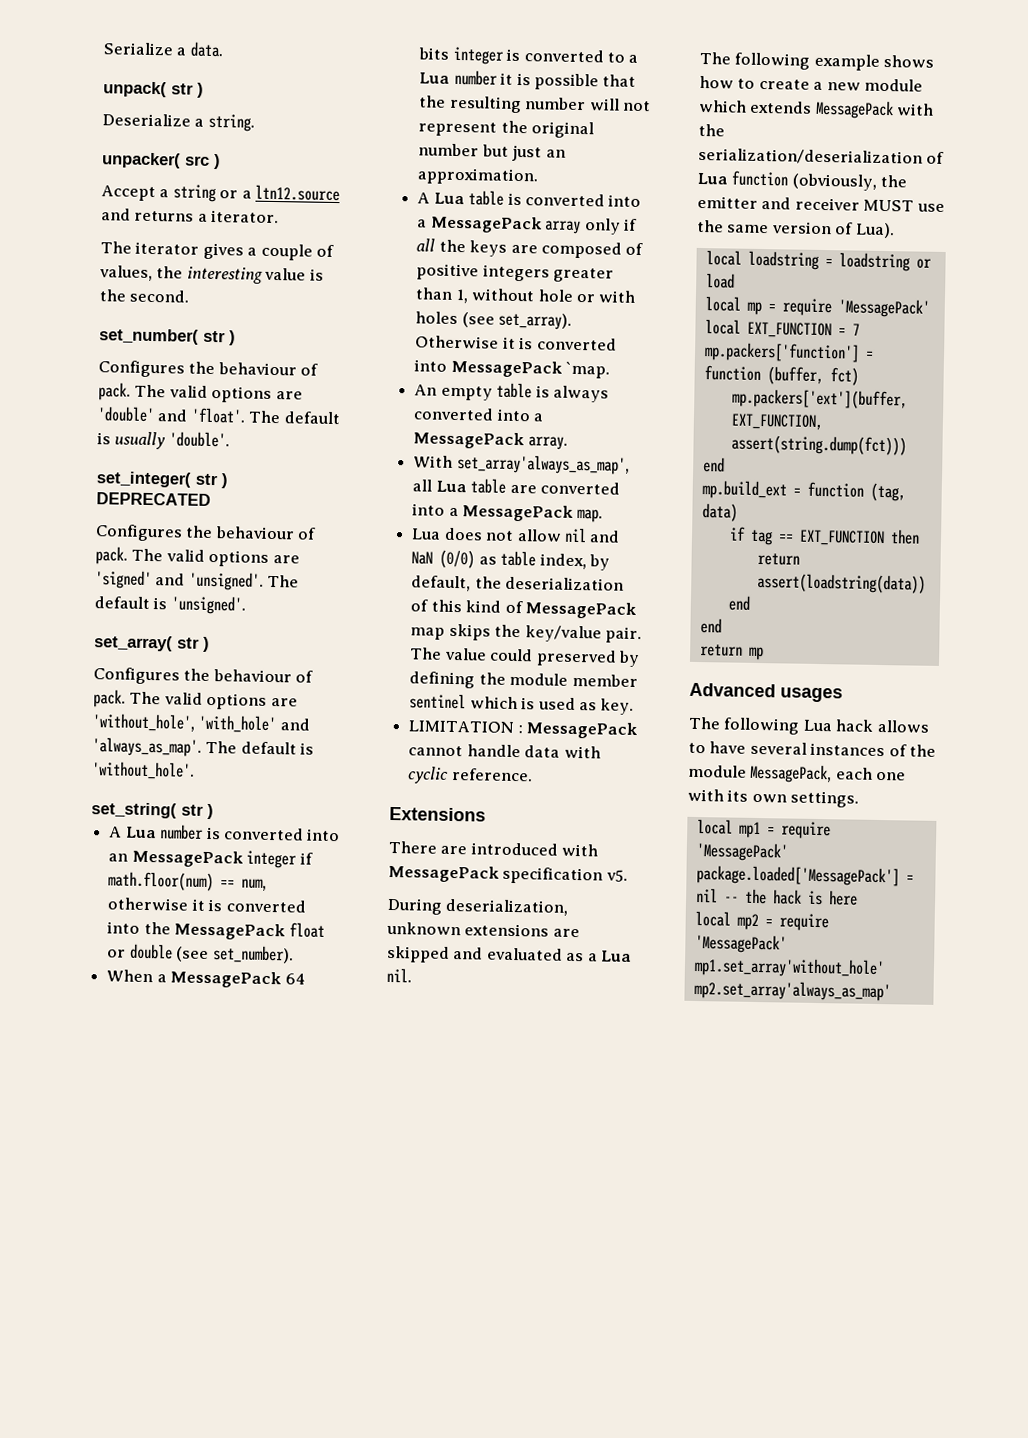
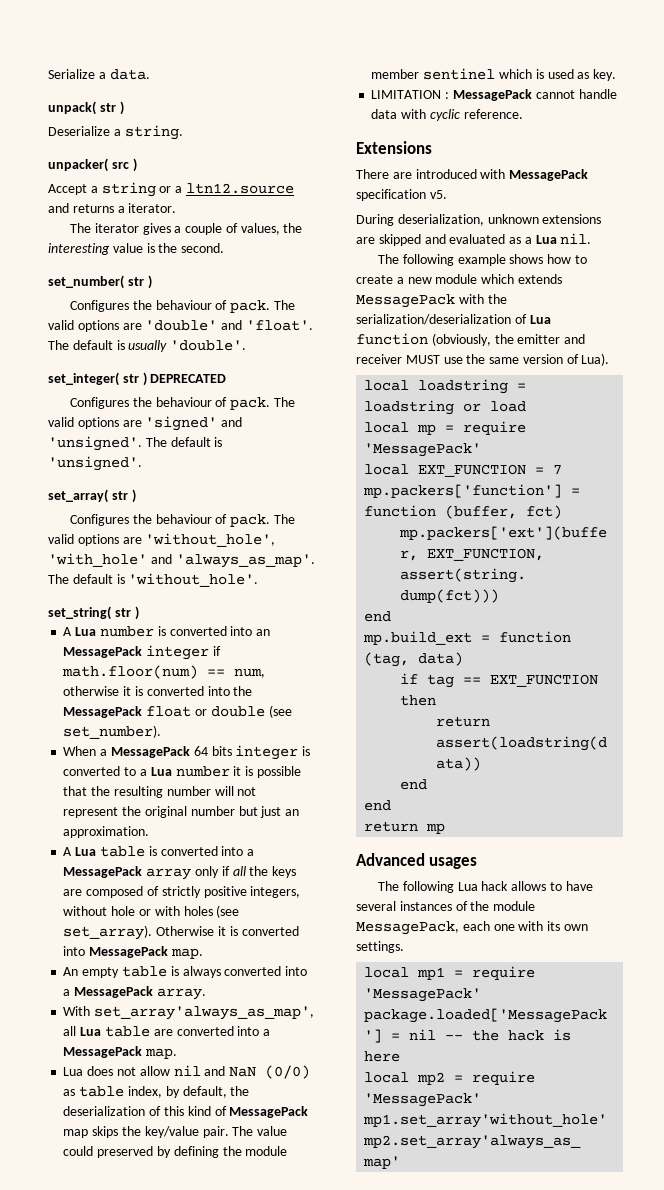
- A Lua table is converted into a MessagePack array only if all the keys are composed of positive integers greater than 1, without hole or with holes (see set_array).
+ A Lua table is converted into a MessagePack array only if all the keys are composed of strictly positive integers, without hole or with holes (see set_array).
- Otherwise it is converted into MessagePack `map.
+ Otherwise it is converted into MessagePack map.

